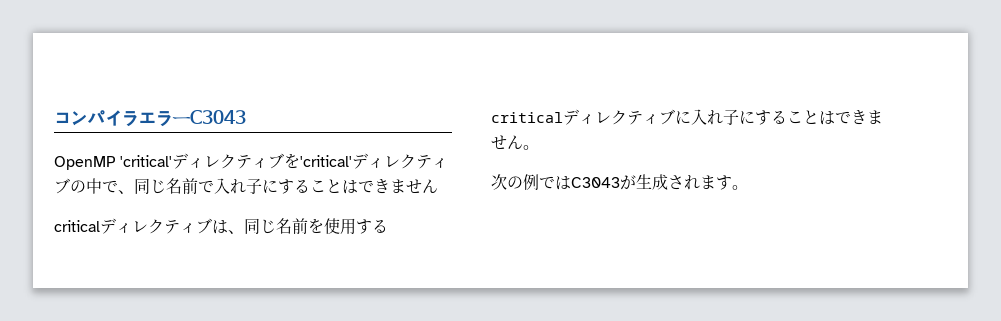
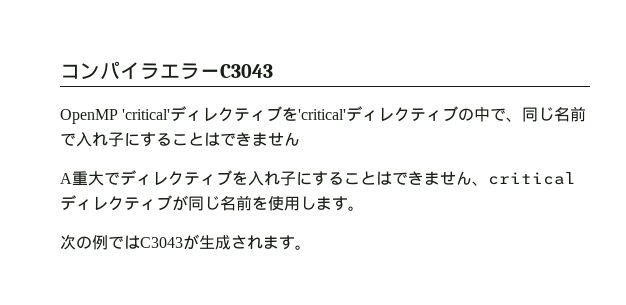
- criticalディレクティブは、同じ名前を使用するcriticalディレクティブに入れ子にすることはできません。
+ A重大でディレクティブを入れ子にすることはできません、criticalディレクティブが同じ名前を使用します。

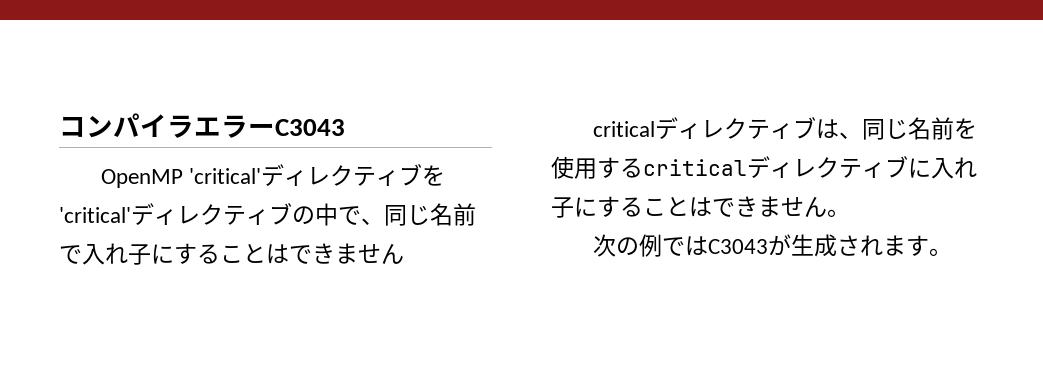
- A重大でディレクティブを入れ子にすることはできません、criticalディレクティブが同じ名前を使用します。
+ criticalディレクティブは、同じ名前を使用するcriticalディレクティブに入れ子にすることはできません。

